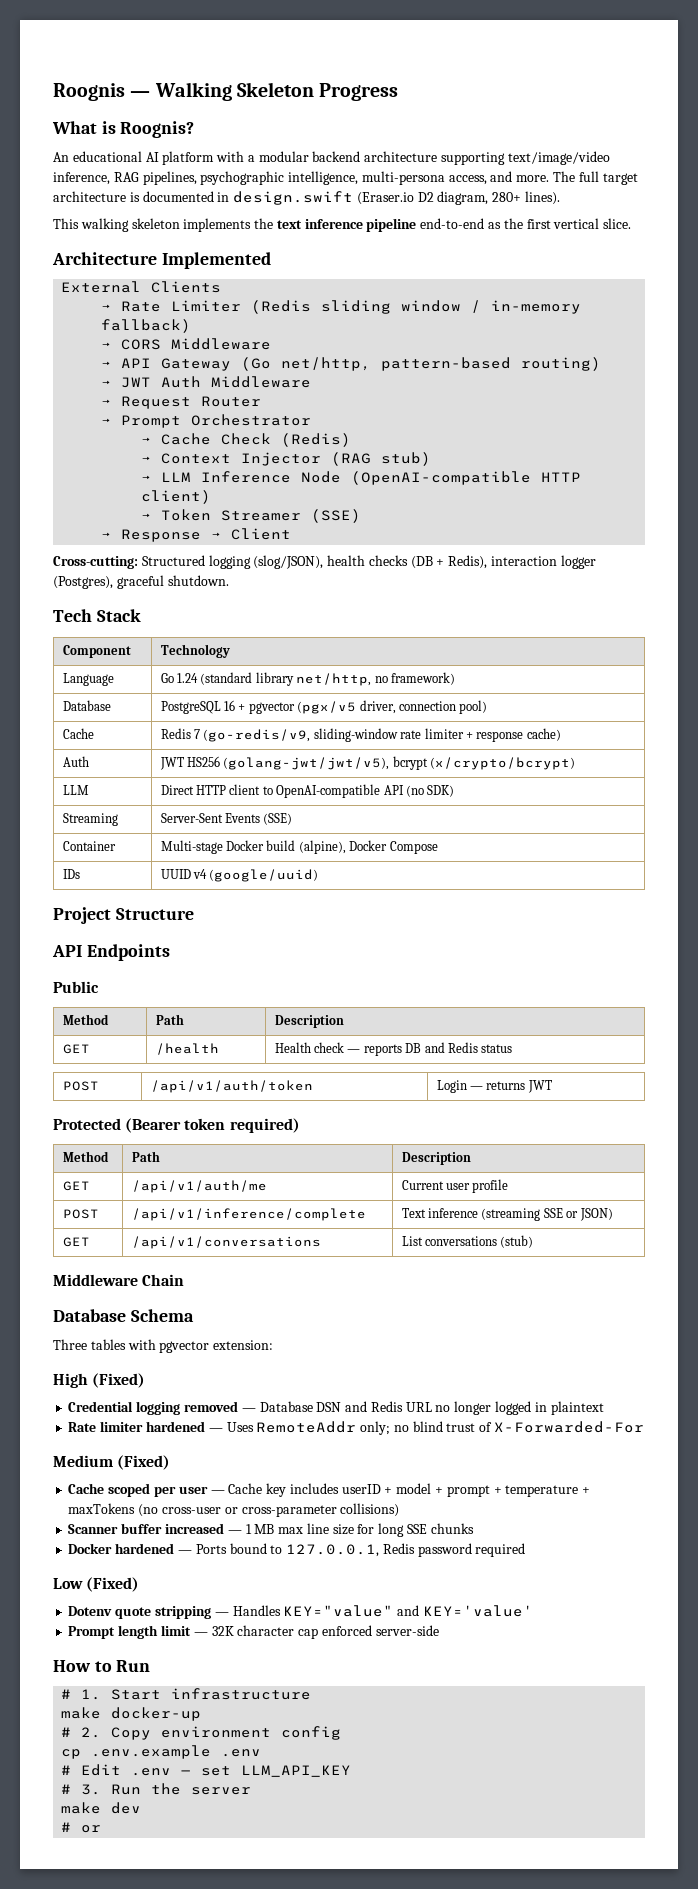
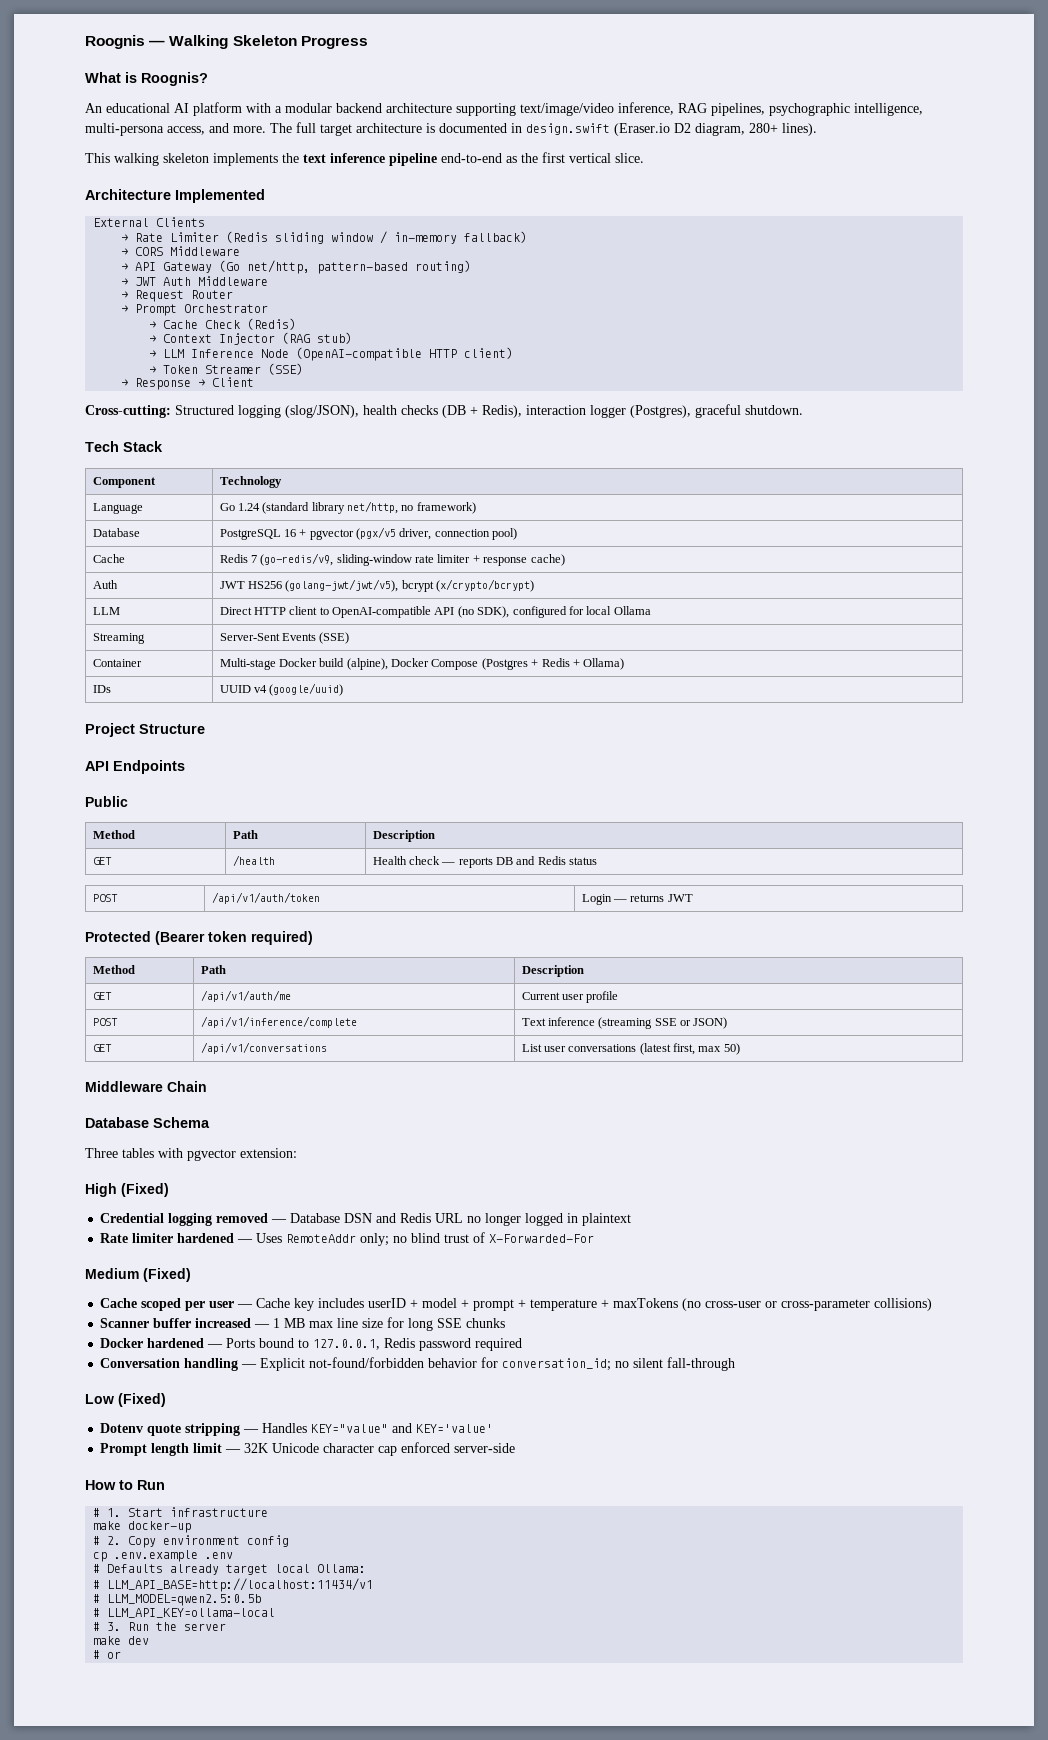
- LLM | Direct HTTP client to OpenAI-compatible API (no SDK)
+ LLM | Direct HTTP client to OpenAI-compatible API (no SDK), configured for local Ollama
- Container | Multi-stage Docker build (alpine), Docker Compose
+ Container | Multi-stage Docker build (alpine), Docker Compose (Postgres + Redis + Ollama)
- GET | /api/v1/conversations | List conversations (stub)
+ GET | /api/v1/conversations | List user conversations (latest first, max 50)
+ Conversation handling — Explicit not-found/forbidden behavior for conversation_id; no silent fall-through
- Prompt length limit — 32K character cap enforced server-side
+ Prompt length limit — 32K Unicode character cap enforced server-side
- # Edit .env — set LLM_API_KEY
+ # Defaults already target local Ollama:
+ # LLM_API_BASE=http://localhost:11434/v1
+ # LLM_MODEL=qwen2.5:0.5b
+ # LLM_API_KEY=ollama-local

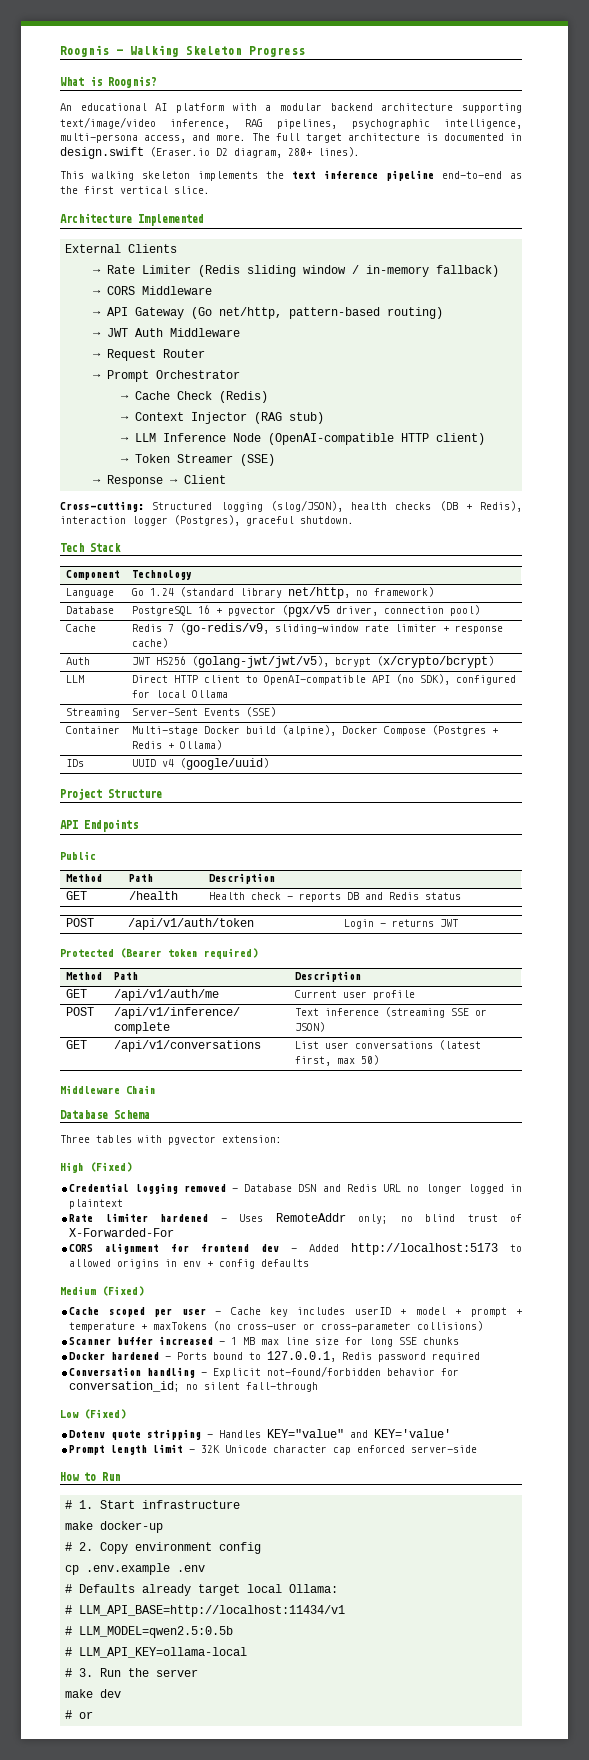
+ CORS alignment for frontend dev — Added http://localhost:5173 to allowed origins in env + config defaults

